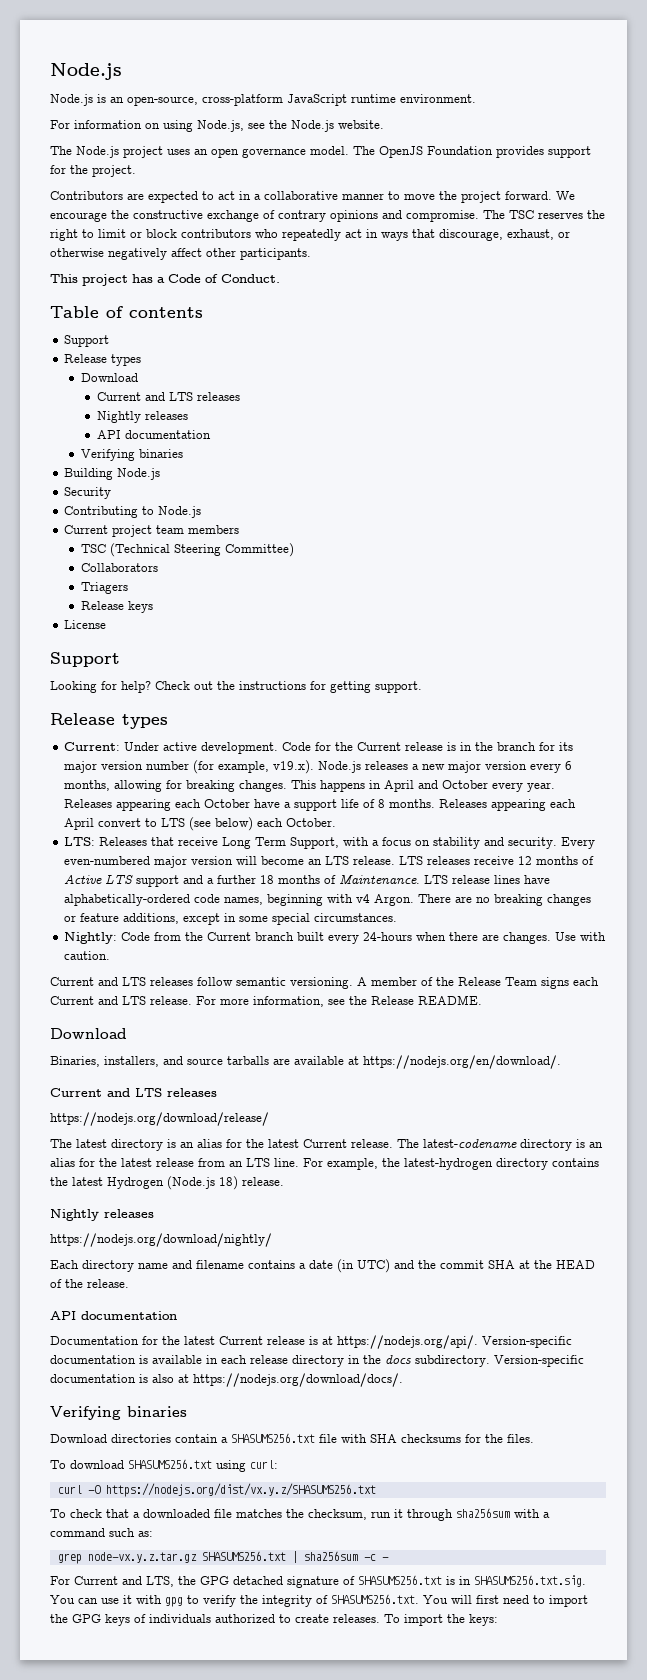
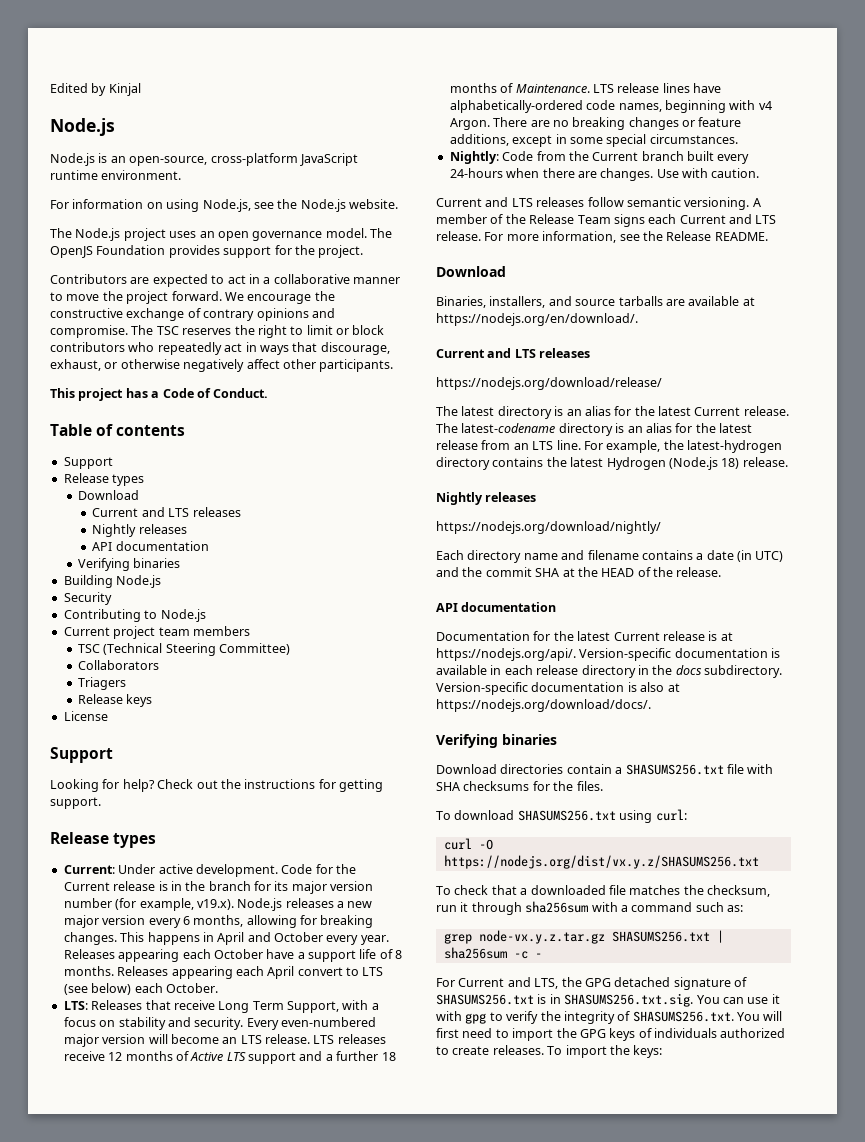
+ Edited by Kinjal

